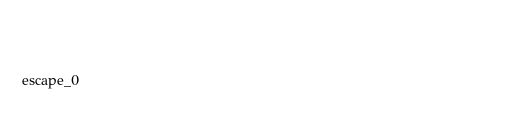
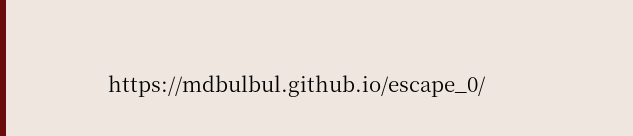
- escape_0
+ https://mdbulbul.github.io/escape_0/

